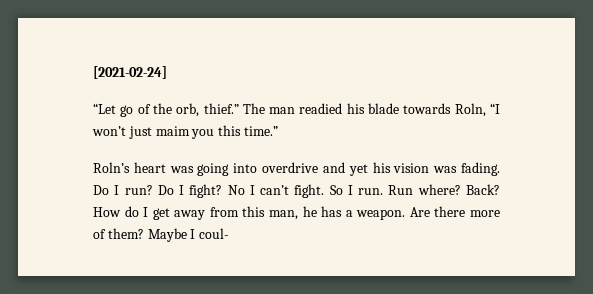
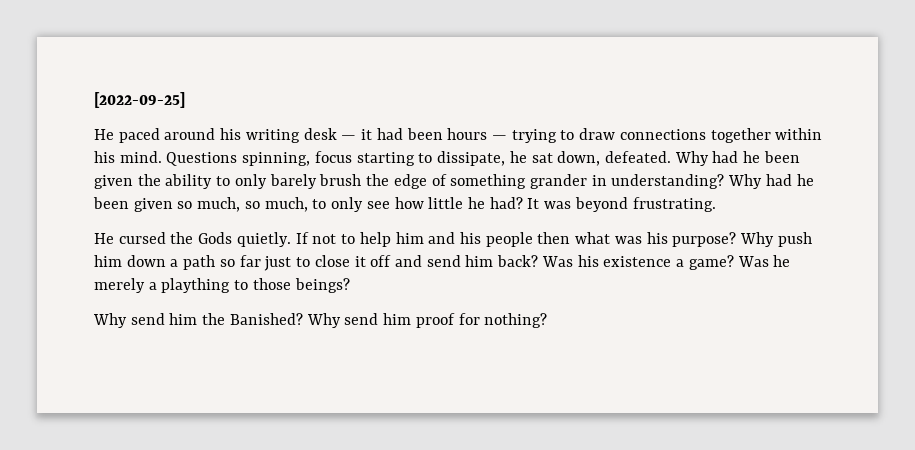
- [2021-02-24]
- “Let go of the orb, thief.” The man readied his blade towards Roln, “I won’t just maim you this time.”
- Roln’s heart was going into overdrive and yet his vision was fading. Do I run? Do I fight? No I can’t fight. So I run. Run where? Back? How do I get away from this man, he has a weapon. Are there more of them? Maybe I coul-
+ [2022-09-25]
+ He paced around his writing desk — it had been hours — trying to draw connections together within his mind. Questions spinning, focus starting to dissipate, he sat down, defeated. Why had he been given the ability to only barely brush the edge of something grander in understanding? Why had he been given so much, so much, to only see how little he had? It was beyond frustrating.
+ He cursed the Gods quietly. If not to help him and his people then what was his purpose? Why push him down a path so far just to close it off and send him back? Was his existence a game? Was he merely a plaything to those beings?
+ Why send him the Banished? Why send him proof for nothing?

